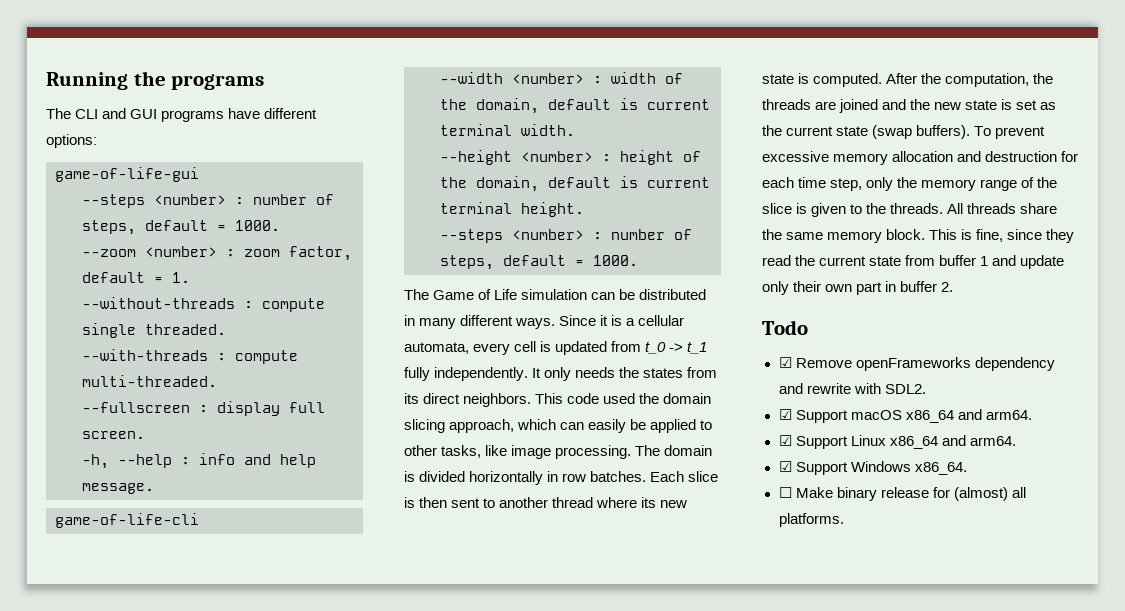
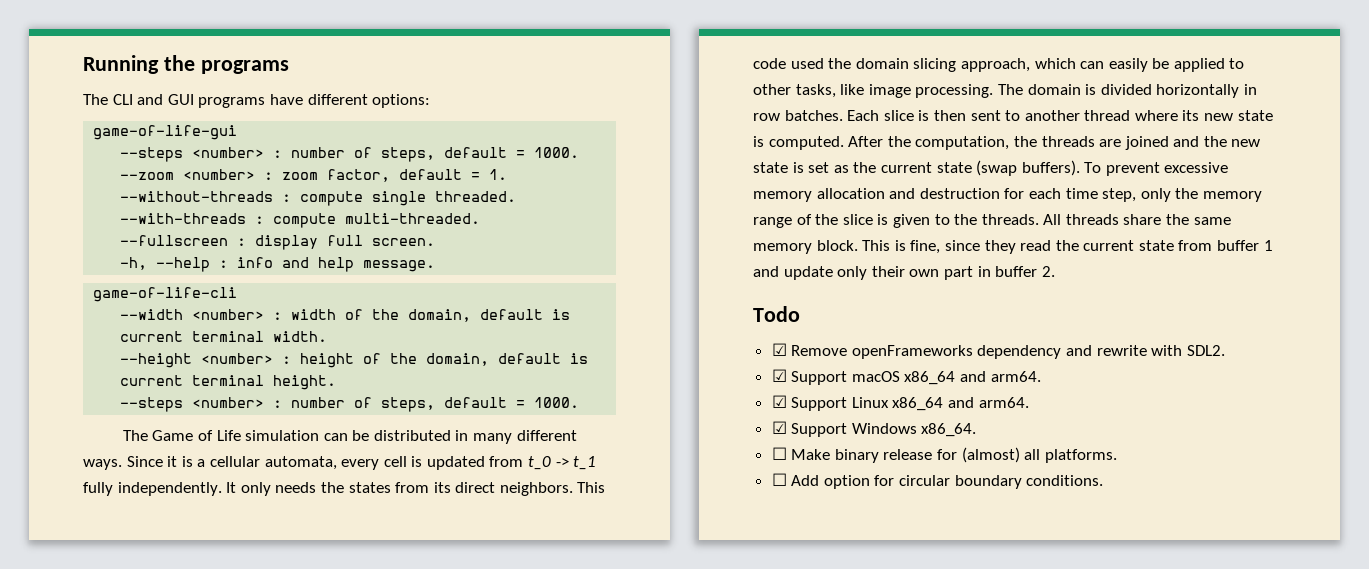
+ ☐ Add option for circular boundary conditions.

